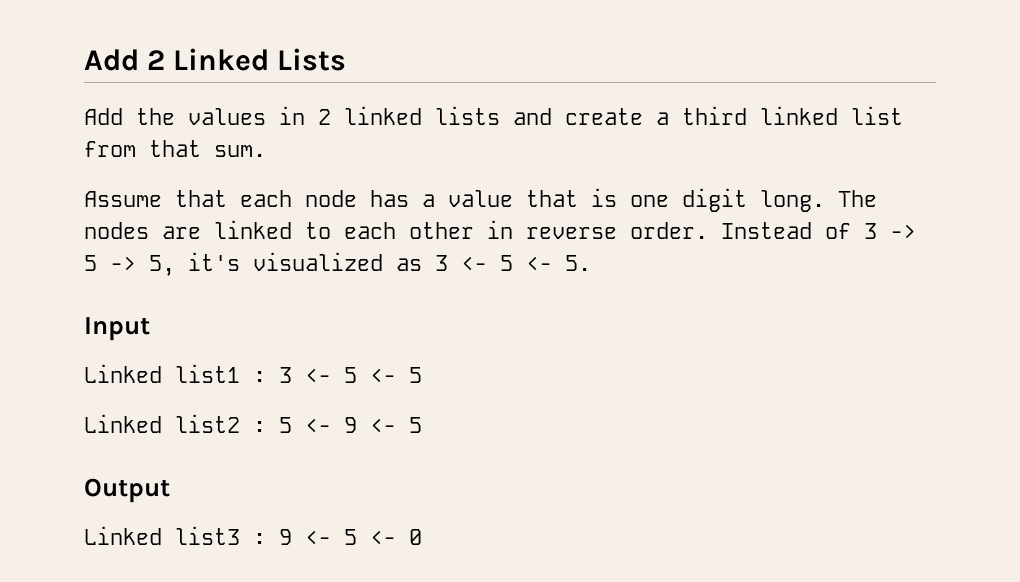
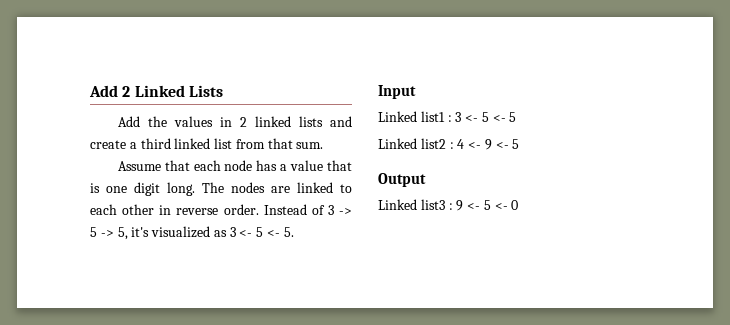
- Linked list2 : 5 <- 9 <- 5
+ Linked list2 : 4 <- 9 <- 5

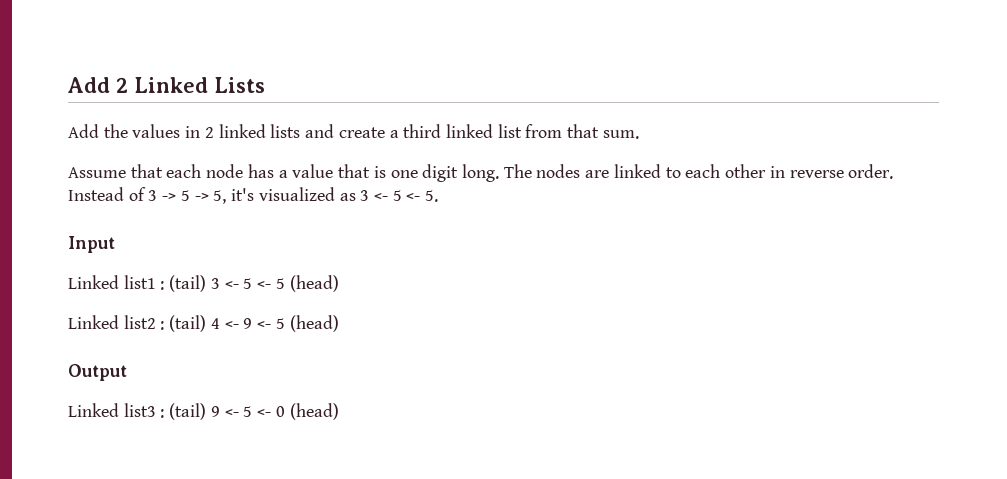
- Linked list1 : 3 <- 5 <- 5
+ Linked list1 : (tail) 3 <- 5 <- 5 (head)
- Linked list2 : 4 <- 9 <- 5
+ Linked list2 : (tail) 4 <- 9 <- 5 (head)
- Linked list3 : 9 <- 5 <- 0
+ Linked list3 : (tail) 9 <- 5 <- 0 (head)

